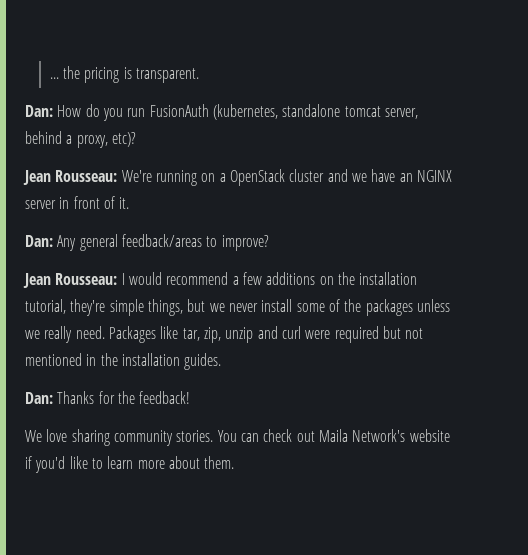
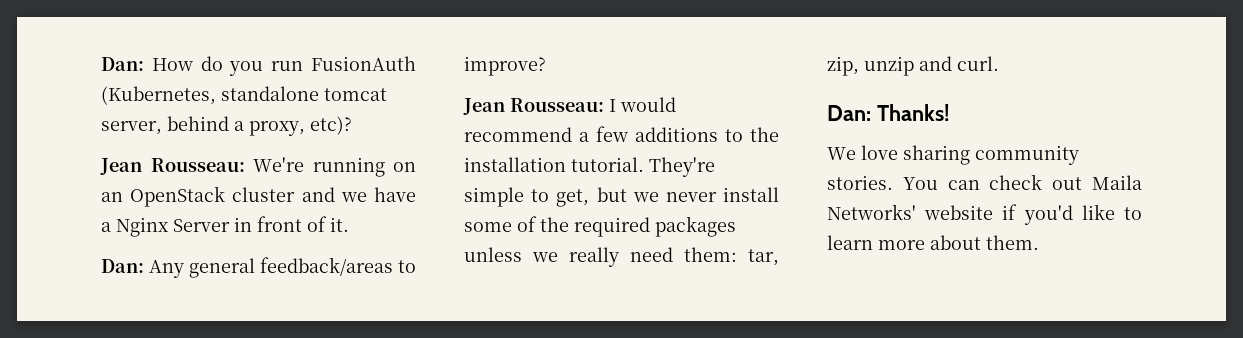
- ... the pricing is transparent.
- Dan: How do you run FusionAuth (kubernetes, standalone tomcat server, behind a proxy, etc)?
+ Dan: How do you run FusionAuth (Kubernetes, standalone tomcat server, behind a proxy, etc)?
- Jean Rousseau: We're running on a OpenStack cluster and we have an NGINX server in front of it.
+ Jean Rousseau: We're running on an OpenStack cluster and we have a Nginx Server in front of it.
- Jean Rousseau: I would recommend a few additions on the installation tutorial, they're simple things, but we never install some of the packages unless we really need. Packages like tar, zip, unzip and curl were required but not mentioned in the installation guides.
- Dan: Thanks for the feedback!
+ Jean Rousseau: I would recommend a few additions to the installation tutorial. They're simple to get, but we never install some of the required packages unless we really need them: tar, zip, unzip and curl.
+ Dan: Thanks!
- You can check out Maila Network's website if you'd like to learn more about them.
+ You can check out Maila Networks' website if you'd like to learn more about them.

